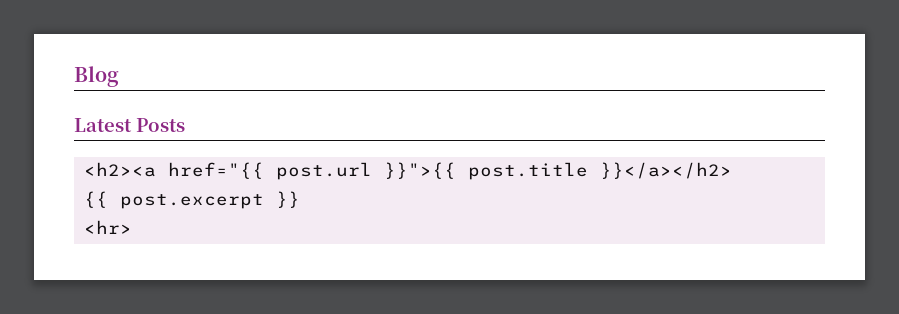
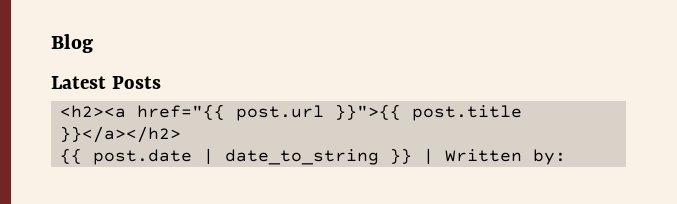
- {{ post.excerpt }}
- <hr>
+ {{ post.date | date_to_string }} | Written by:

